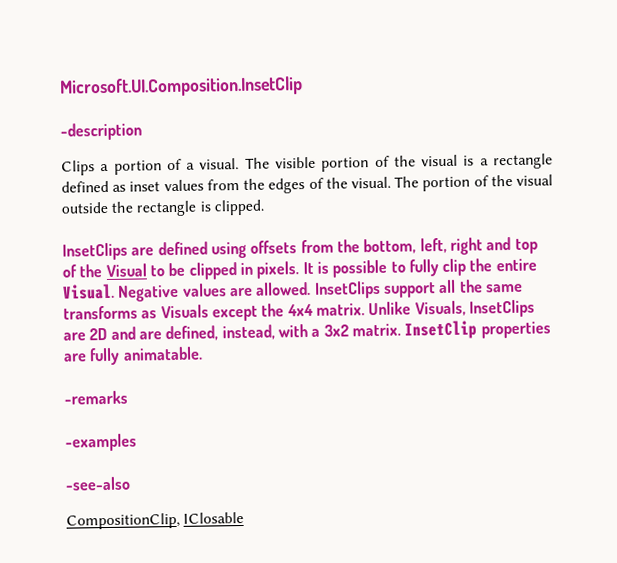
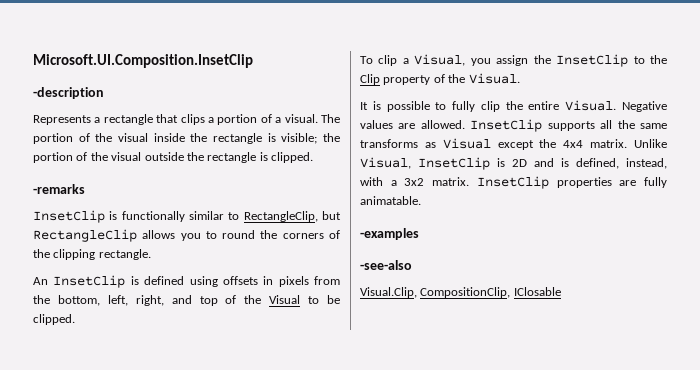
- Clips a portion of a visual.
+ Represents a rectangle that clips a portion of a visual.
- The visible portion of the visual is a rectangle defined as inset values from the edges of the visual. The portion of the visual outside the rectangle is clipped.
+ The portion of the visual inside the rectangle is visible; the portion of the visual outside the rectangle is clipped.
- InsetClips are defined using offsets from the bottom, left, right and top of the Visual to be clipped in pixels. It is possible to fully clip the entire Visual.
+ -remarks
+ InsetClip is functionally similar to RectangleClip, but RectangleClip allows you to round the corners of the clipping rectangle.
+ An InsetClip is defined using offsets in pixels from the bottom, left, right, and top of the Visual to be clipped.
+ To clip a Visual, you assign the InsetClip to the Clip property of the Visual.
+ It is possible to fully clip the entire Visual.
- InsetClips support all the same transforms as Visuals except the 4x4 matrix.
+ InsetClip supports all the same transforms as Visual except the 4x4 matrix.
- Unlike Visuals, InsetClips are 2D and are defined, instead, with a 3x2 matrix.
+ Unlike Visual, InsetClip is 2D and is defined, instead, with a 3x2 matrix.
- -remarks
- CompositionClip, IClosable
+ Visual.Clip, CompositionClip, IClosable

